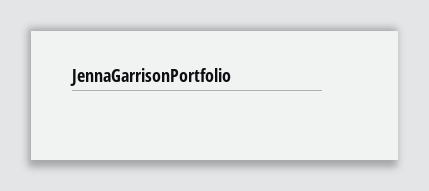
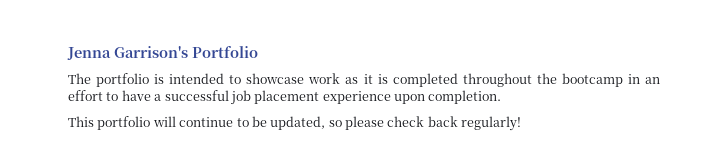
- JennaGarrisonPortfolio
+ Jenna Garrison's Portfolio
+ The portfolio is intended to showcase work as it is completed throughout the bootcamp in an effort to have a successful job placement experience upon completion.
+ This portfolio will continue to be updated, so please check back regularly!

